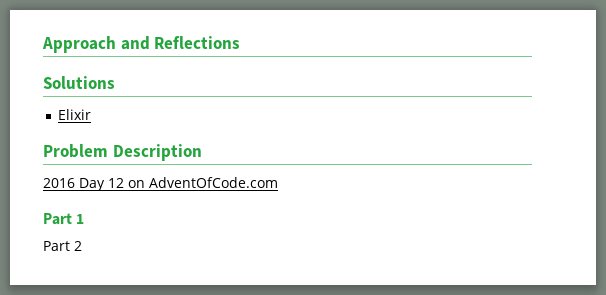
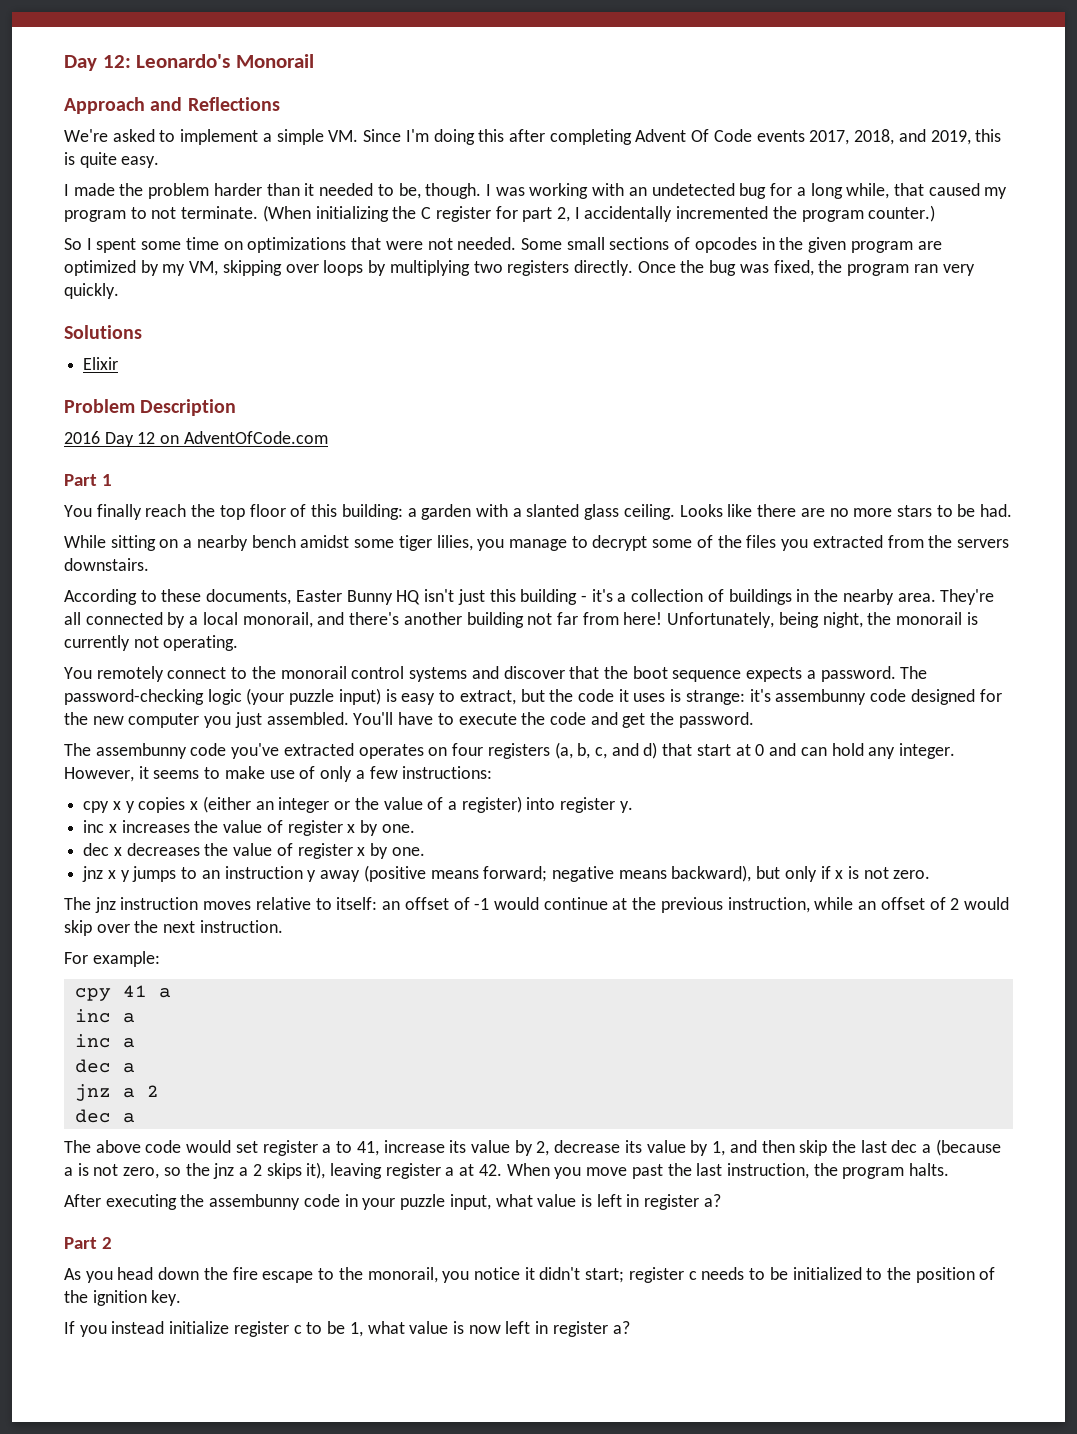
+ Day 12: Leonardo's Monorail
+ We're asked to implement a simple VM. Since I'm doing this after completing Advent Of Code events 2017, 2018, and 2019, this is quite easy.
+ I made the problem harder than it needed to be, though. I was working with an undetected bug for a long while, that caused my program to not terminate. (When initializing the C register for part 2, I accidentally incremented the program counter.)
+ So I spent some time on optimizations that were not needed. Some small sections of opcodes in the given program are optimized by my VM, skipping over loops by multiplying two registers directly. Once the bug was fixed, the program ran very quickly.
+ You finally reach the top floor of this building: a garden with a slanted glass ceiling. Looks like there are no more stars to be had.
+ While sitting on a nearby bench amidst some tiger lilies, you manage to decrypt some of the files you extracted from the servers downstairs.
+ According to these documents, Easter Bunny HQ isn't just this building - it's a collection of buildings in the nearby area. They're all connected by a local monorail, and there's another building not far from here! Unfortunately, being night, the monorail is currently not operating.
+ You remotely connect to the monorail control systems and discover that the boot sequence expects a password. The password-checking logic (your puzzle input) is easy to extract, but the code it uses is strange: it's assembunny code designed for the new computer you just assembled. You'll have to execute the code and get the password.
+ The assembunny code you've extracted operates on four registers (a, b, c, and d) that start at 0 and can hold any integer. However, it seems to make use of only a few instructions:
+ cpy x y copies x (either an integer or the value of a register) into register y.
+ inc x increases the value of register x by one.
+ dec x decreases the value of register x by one.
+ jnz x y jumps to an instruction y away (positive means forward; negative means backward), but only if x is not zero.
+ The jnz instruction moves relative to itself: an offset of -1 would continue at the previous instruction, while an offset of 2 would skip over the next instruction.
+ For example:
+ cpy 41 a
+ inc a
+ inc a
+ dec a
+ jnz a 2
+ dec a
+ The above code would set register a to 41, increase its value by 2, decrease its value by 1, and then skip the last dec a (because a is not zero, so the jnz a 2 skips it), leaving register a at 42. When you move past the last instruction, the program halts.
+ After executing the assembunny code in your puzzle input, what value is left in register a?
  Part 2
+ As you head down the fire escape to the monorail, you notice it didn't start; register c needs to be initialized to the position of the ignition key.
+ If you instead initialize register c to be 1, what value is now left in register a?

